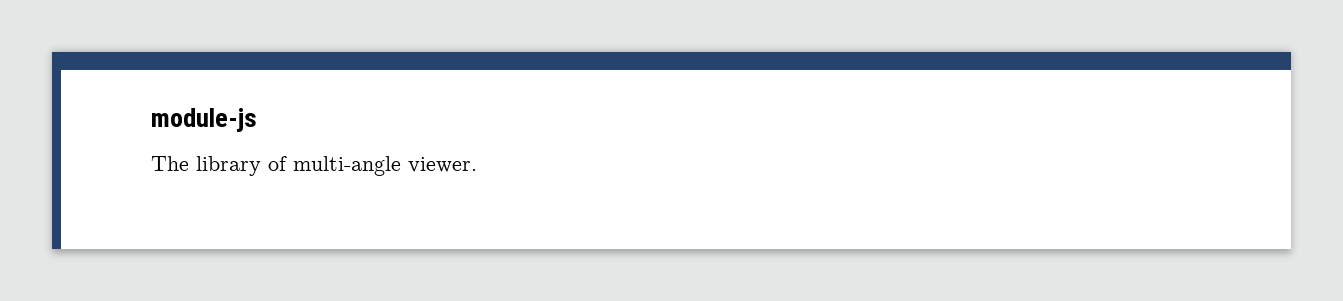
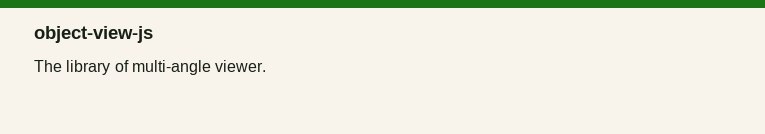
- module-js
+ object-view-js

